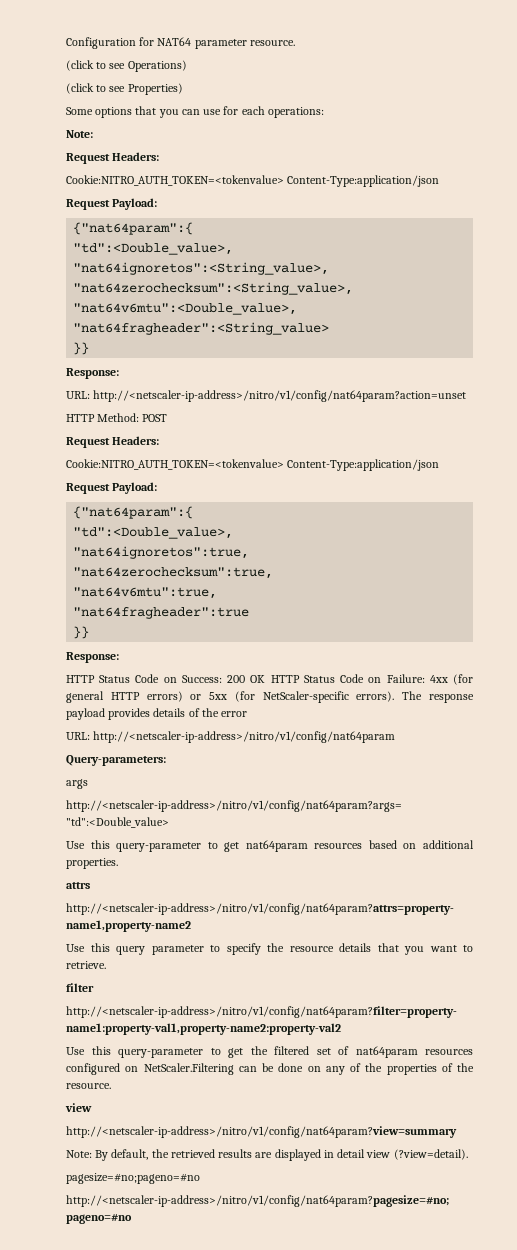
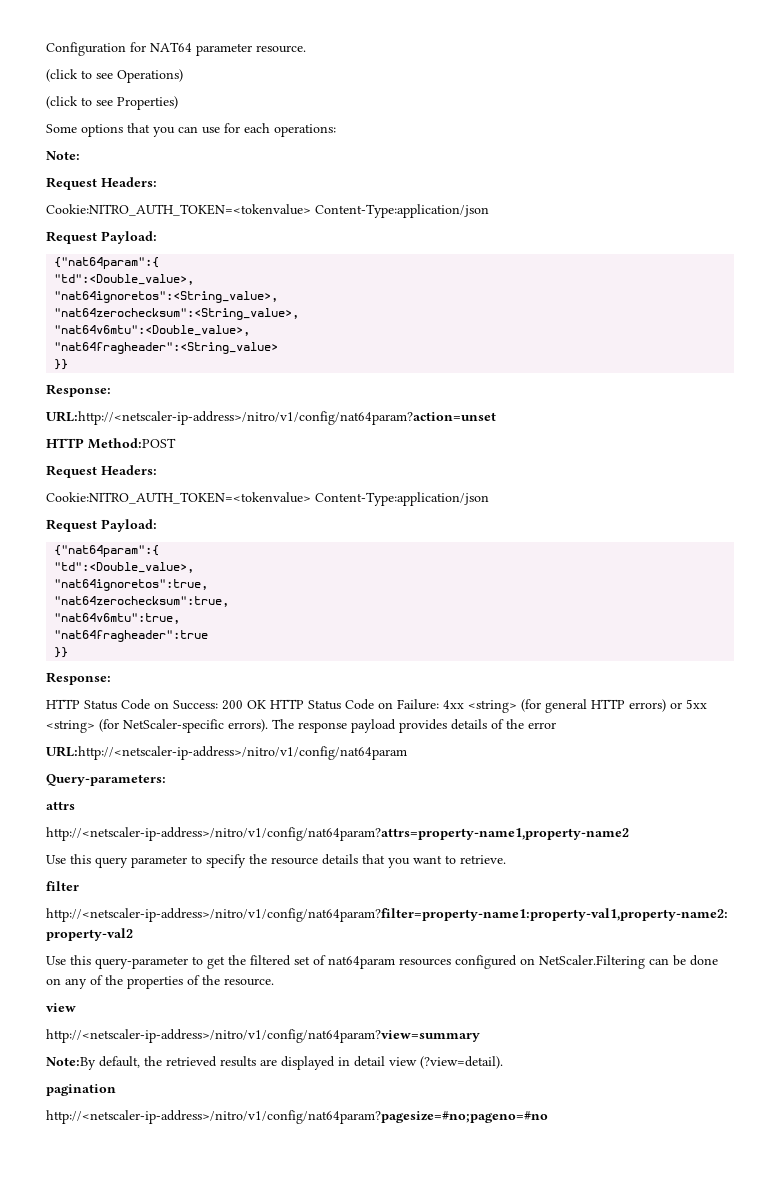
- URL: http://<netscaler-ip-address>/nitro/v1/config/nat64param?action=unset
- HTTP Method: POST
+ URL:http://<netscaler-ip-address>/nitro/v1/config/nat64param?action=unset
+ HTTP Method:POST
- HTTP Status Code on Success: 200 OK HTTP Status Code on Failure: 4xx (for general HTTP errors) or 5xx (for NetScaler-specific errors).
+ HTTP Status Code on Success: 200 OK HTTP Status Code on Failure: 4xx <string> (for general HTTP errors) or 5xx <string> (for NetScaler-specific errors).
- URL: http://<netscaler-ip-address>/nitro/v1/config/nat64param
+ URL:http://<netscaler-ip-address>/nitro/v1/config/nat64param
- args
- http://<netscaler-ip-address>/nitro/v1/config/nat64param?args= "td":<Double_value>
- Use this query-parameter to get nat64param resources based on additional properties.
- Note: By default, the retrieved results are displayed in detail view (?view=detail).
+ Note:By default, the retrieved results are displayed in detail view (?view=detail).
- pagesize=#no;pageno=#no
+ pagination

